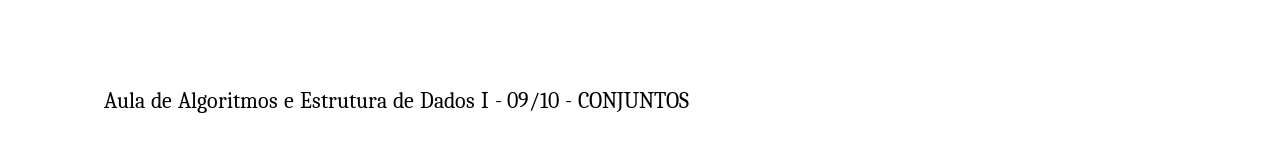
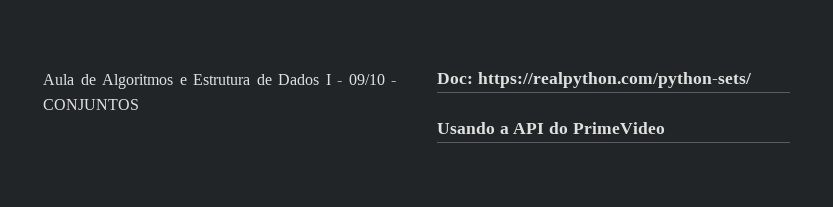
+ Doc: https://realpython.com/python-sets/
+ Usando a API do PrimeVideo

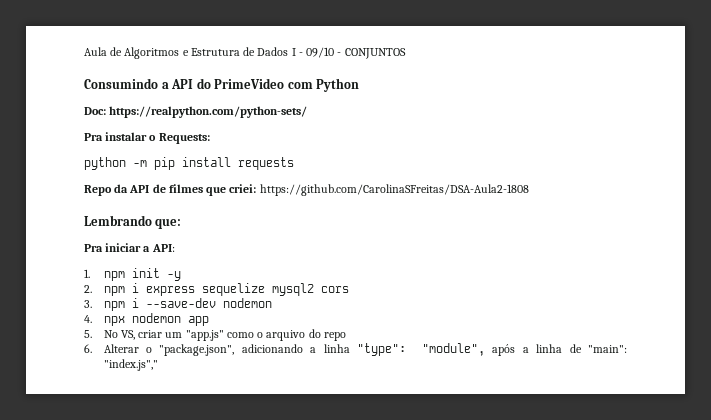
+ Consumindo a API do PrimeVideo com Python
  Doc: https://realpython.com/python-sets/
- Usando a API do PrimeVideo
+ Pra instalar o Requests:
+ python -m pip install requests
+ Repo da API de filmes que criei: https://github.com/CarolinaSFreitas/DSA-Aula2-1808
+ Lembrando que:
+ Pra iniciar a API:
+ 1. npm init -y
+ 2. npm i express sequelize mysql2 cors
+ 3. npm i --save-dev nodemon
+ 4. npx nodemon app
+ 5. No VS, criar um "app.js" como o arquivo do repo
+ 6. Alterar o "package.json", adicionando a linha "type": "module", após a linha de "main": "index.js","

